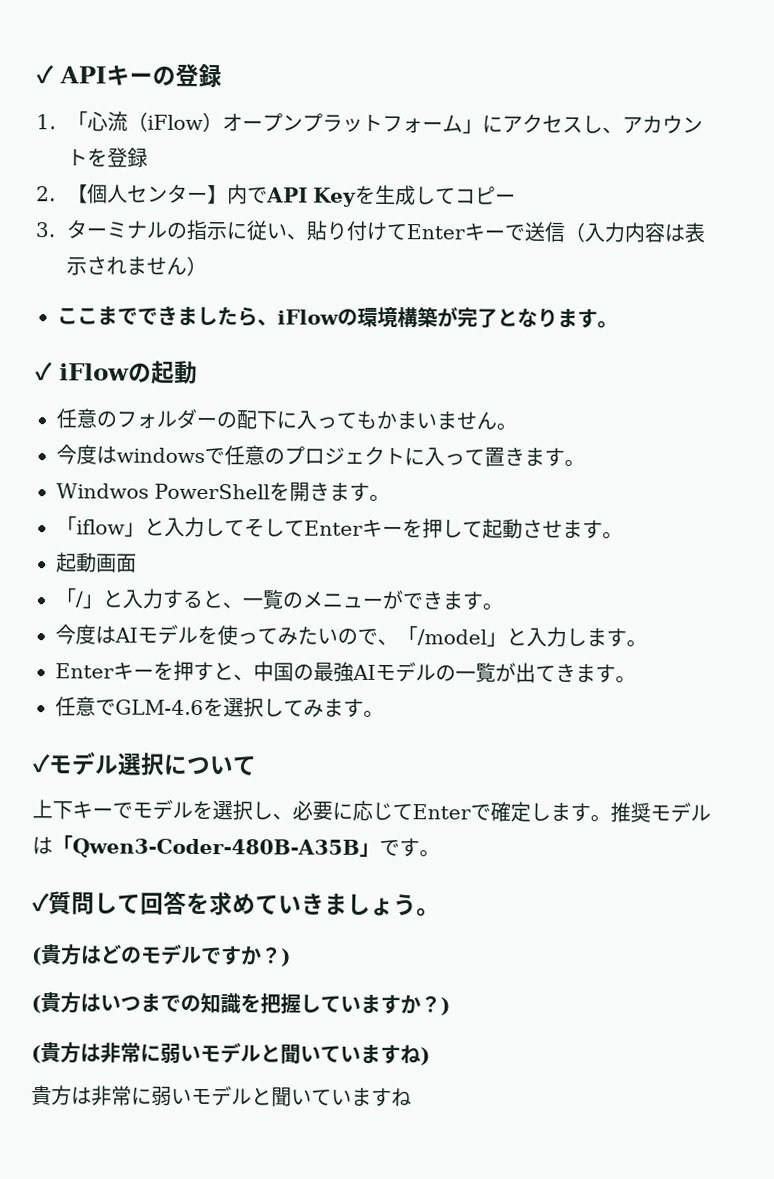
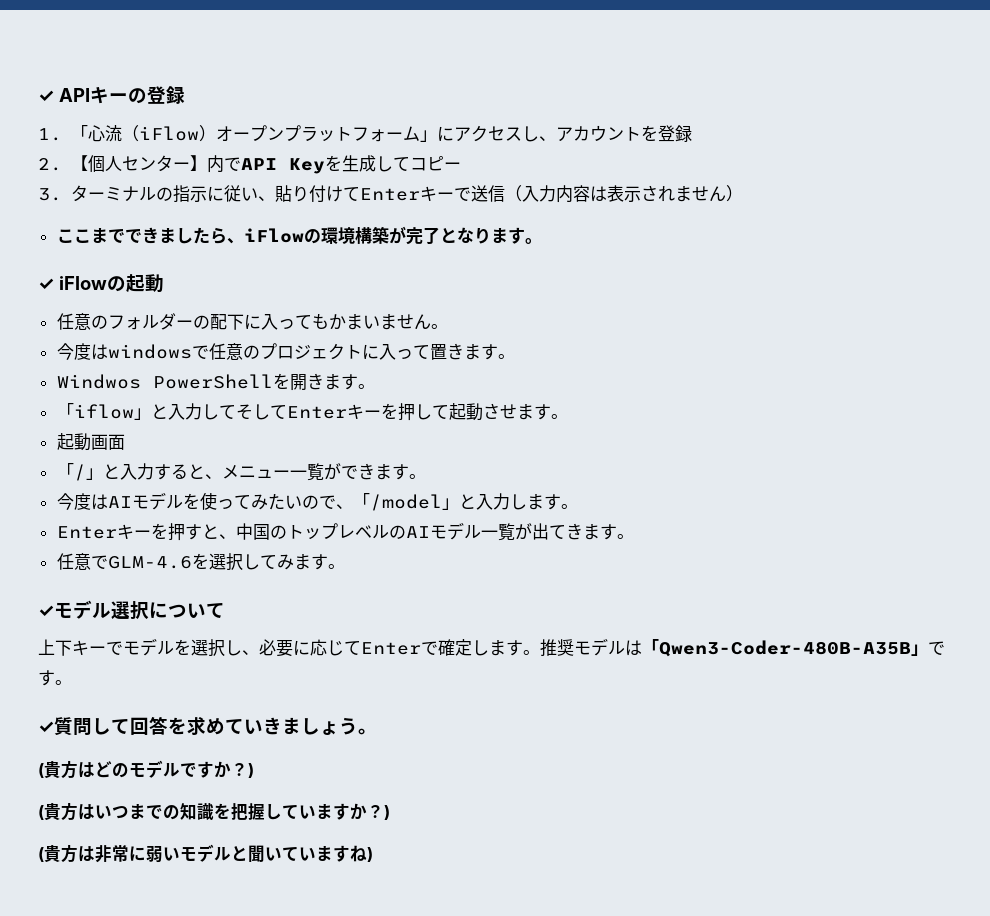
- 「/」と入力すると、一覧のメニューができます。
+ 「/」と入力すると、メニュー一覧ができます。
- Enterキーを押すと、中国の最強AIモデルの一覧が出てきます。
+ Enterキーを押すと、中国のトップレベルのAIモデル一覧が出てきます。
  (貴方は非常に弱いモデルと聞いていますね)
- 貴方は非常に弱いモデルと聞いていますね

